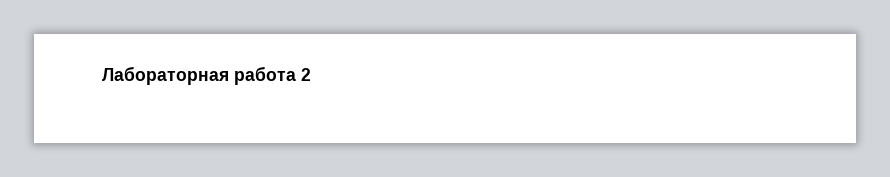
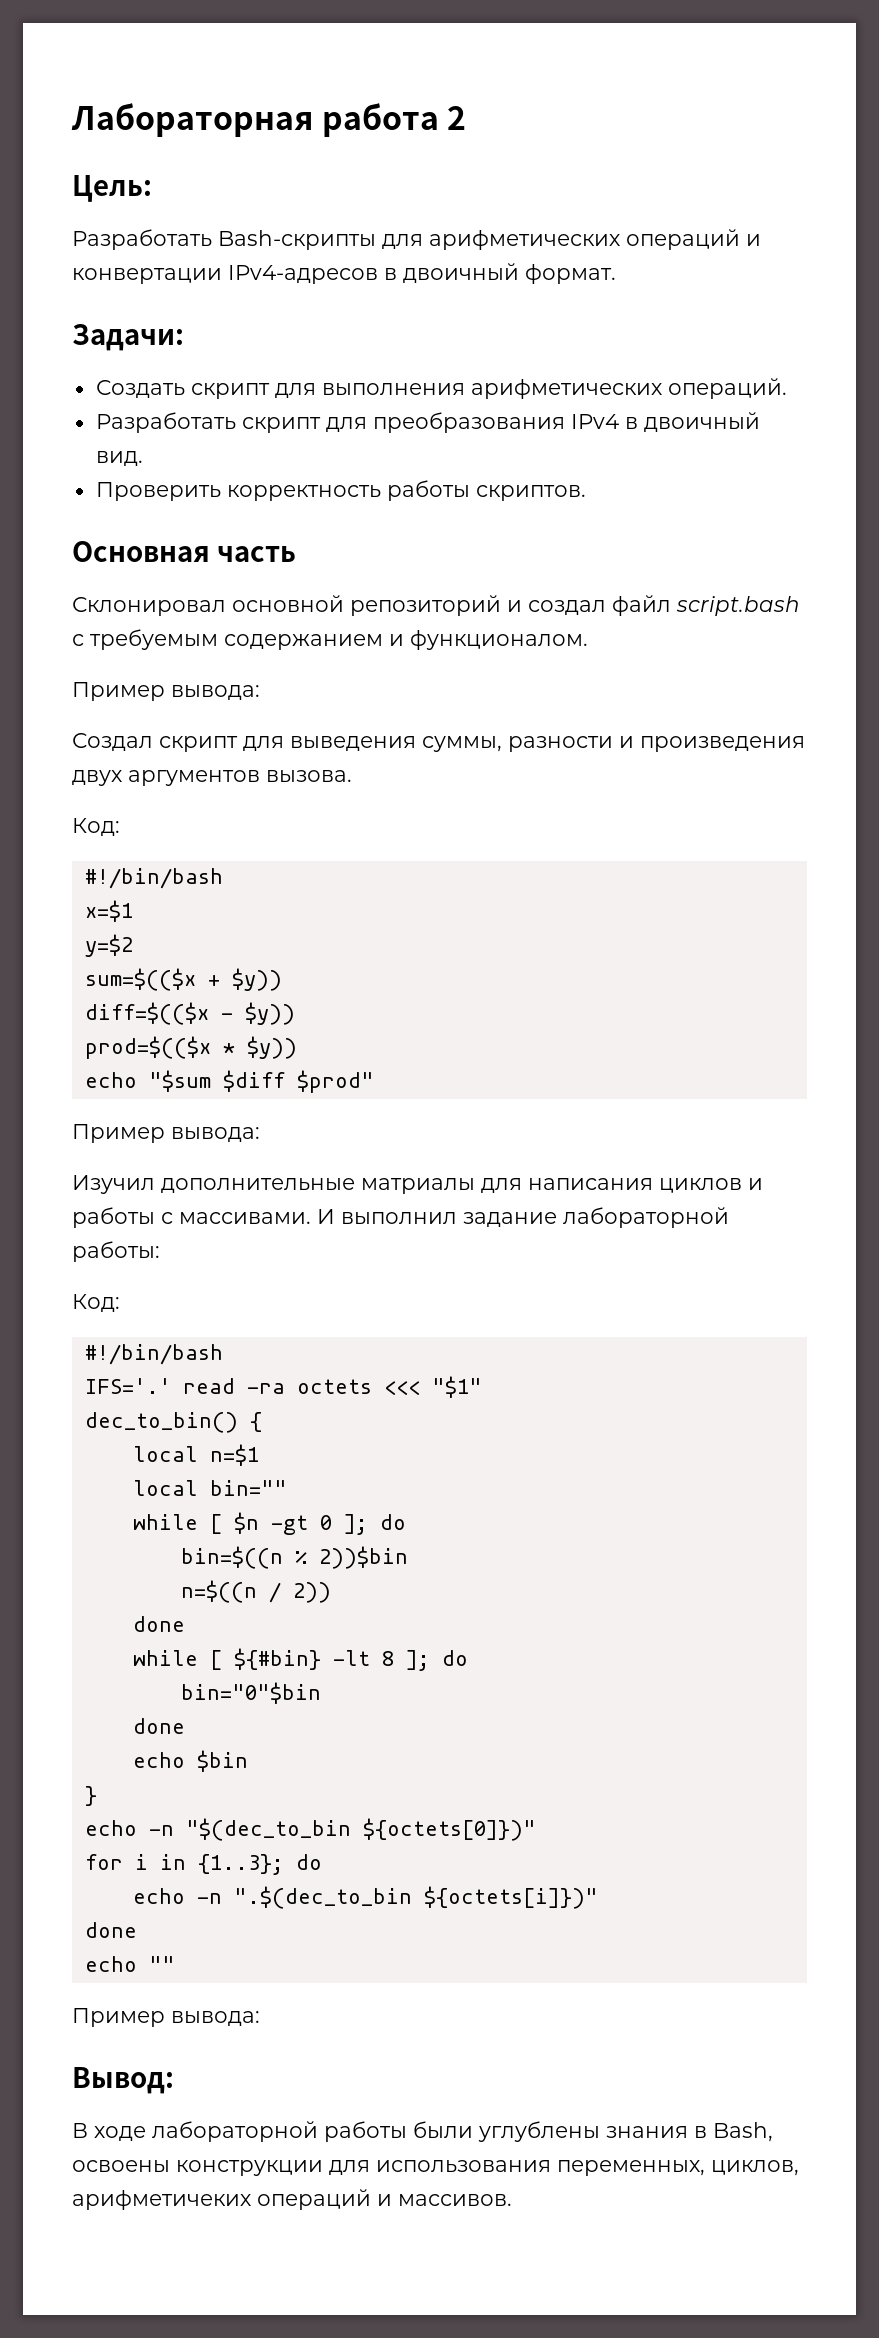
+ Цель:
+ Разработать Bash-скрипты для арифметических операций и конвертации IPv4-адресов в двоичный формат.
+ Задачи:
+ Создать скрипт для выполнения арифметических операций.
+ Разработать скрипт для преобразования IPv4 в двоичный вид.
+ Проверить корректность работы скриптов.
+ Основная часть
+ Склонировал основной репозиторий и создал файл script.bash с требуемым содержанием и функционалом.
+ Пример вывода:
+ Создал скрипт для выведения суммы, разности и произведения двух аргументов вызова.
+ Код:
+ #!/bin/bash
+ x=$1
+ y=$2
+ sum=$(($x + $y))
+ diff=$(($x - $y))
+ prod=$(($x * $y))
+ echo "$sum $diff $prod"
+ Пример вывода:
+ Изучил дополнительные матриалы для написания циклов и работы с массивами. И выполнил задание лабораторной работы:
+ Код:
+ #!/bin/bash
+ IFS='.' read -ra octets <<< "$1"
+ dec_to_bin() {
+ local n=$1
+ local bin=""
+ while [ $n -gt 0 ]; do
+ bin=$((n % 2))$bin
+ n=$((n / 2))
+ done
+ while [ ${#bin} -lt 8 ]; do
+ bin="0"$bin
+ done
+ echo $bin
+ }
+ echo -n "$(dec_to_bin ${octets[0]})"
+ for i in {1..3}; do
+ echo -n ".$(dec_to_bin ${octets[i]})"
+ done
+ echo ""
+ Пример вывода:
+ Вывод:
+ В ходе лабораторной работы были углублены знания в Bash, освоены конструкции для использования переменных, циклов, арифметичеких операций и массивов.

